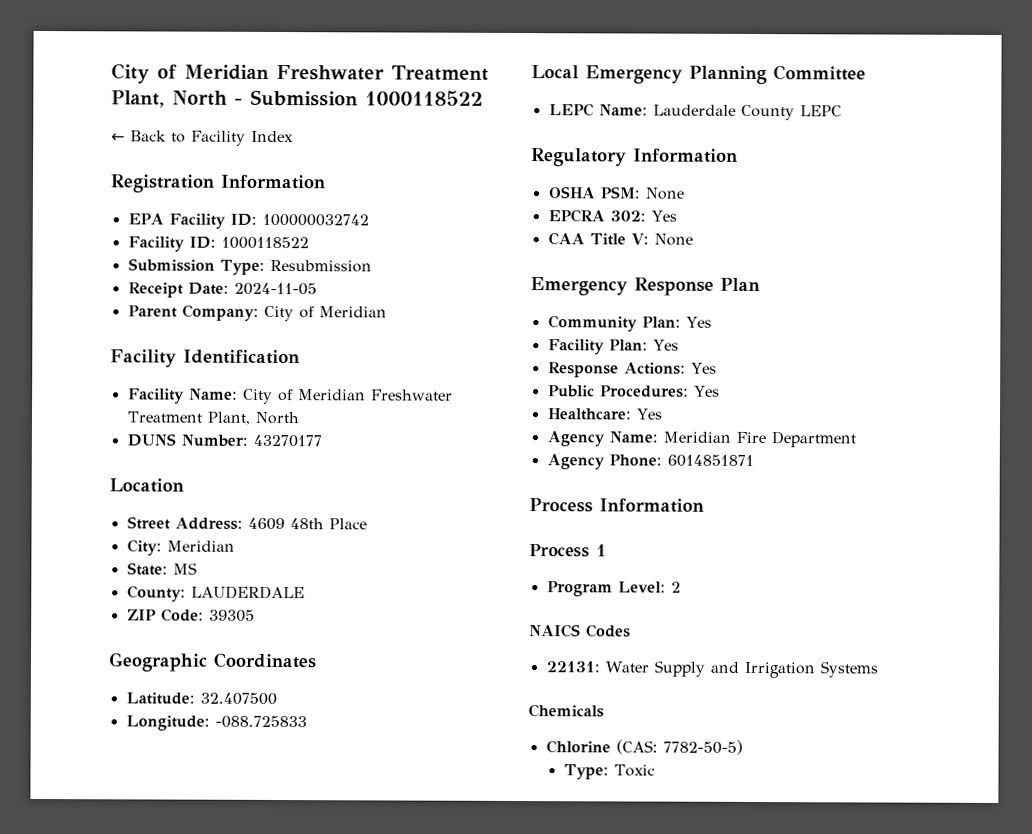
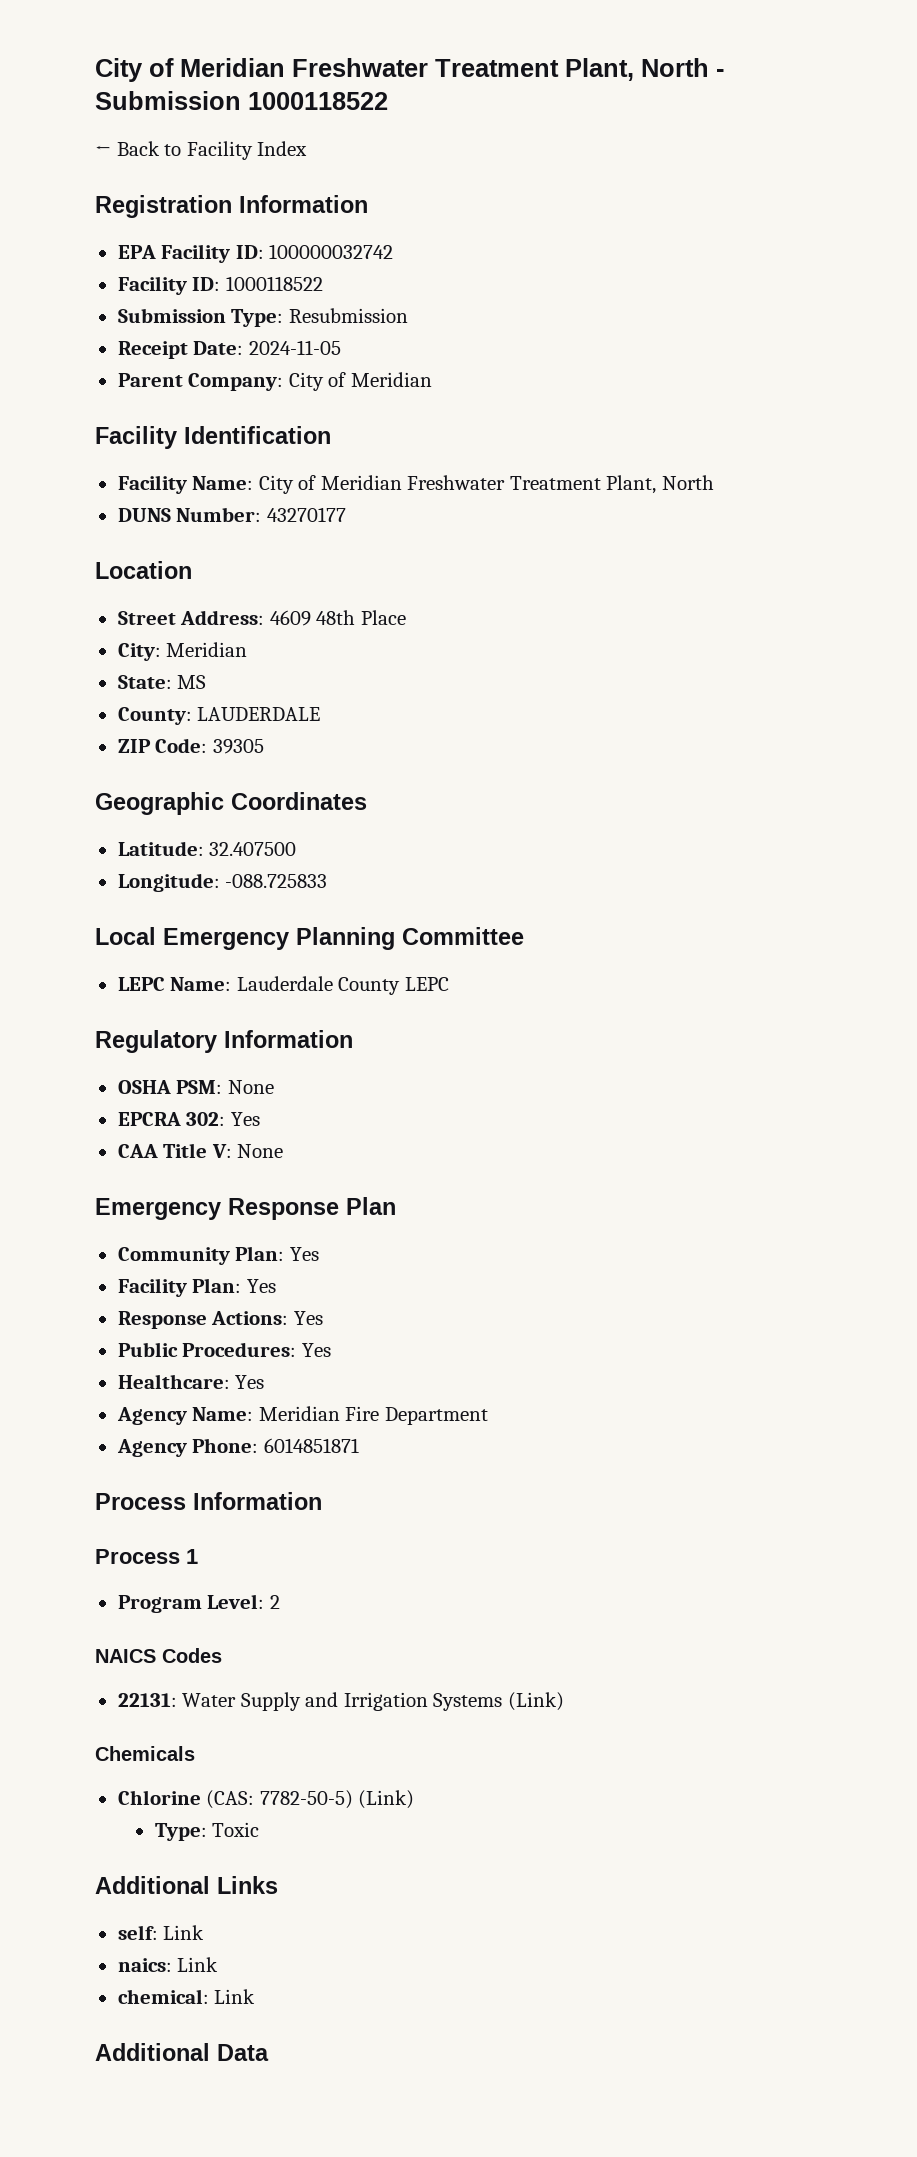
- 22131: Water Supply and Irrigation Systems
+ 22131: Water Supply and Irrigation Systems (Link)
- Chlorine (CAS: 7782-50-5)
+ Chlorine (CAS: 7782-50-5) (Link)
+ Additional Links
+ self: Link
+ naics: Link
+ chemical: Link
+ Additional Data

